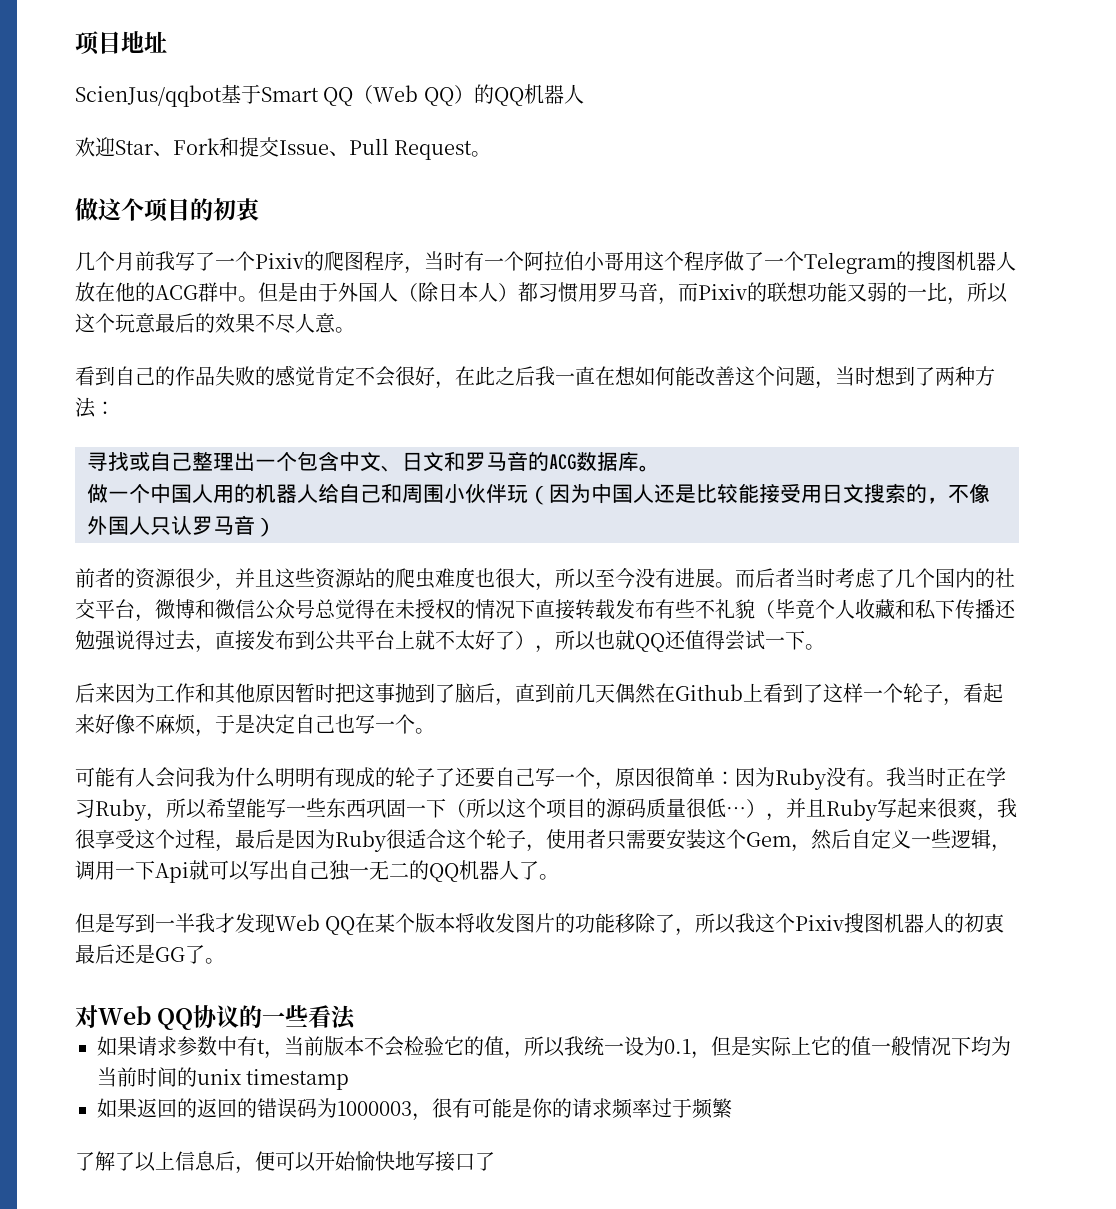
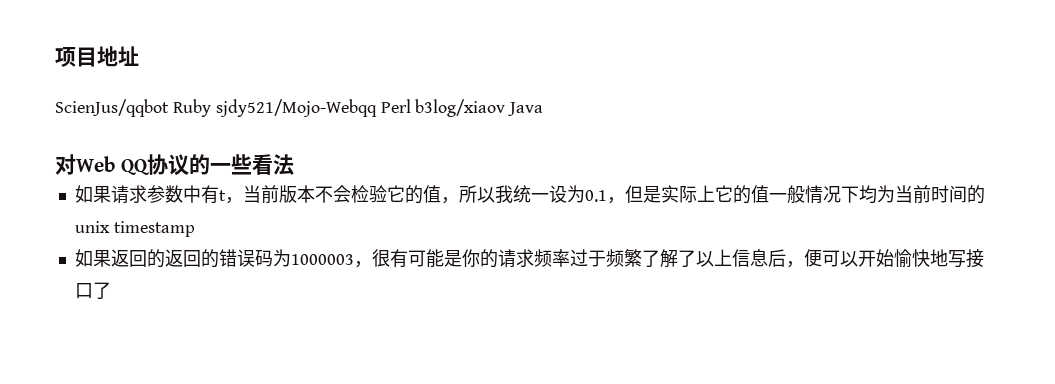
- ScienJus/qqbot基于Smart QQ（Web QQ）的QQ机器人
- 欢迎Star、Fork和提交Issue、Pull Request。
- 做这个项目的初衷
- 几个月前我写了一个Pixiv的爬图程序，当时有一个阿拉伯小哥用这个程序做了一个Telegram的搜图机器人放在他的ACG群中。但是由于外国人（除日本人）都习惯用罗马音，而Pixiv的联想功能又弱的一比，所以这个玩意最后的效果不尽人意。
- 看到自己的作品失败的感觉肯定不会很好，在此之后我一直在想如何能改善这个问题，当时想到了两种方法：
- 寻找或自己整理出一个包含中文、日文和罗马音的ACG数据库。
- 做一个中国人用的机器人给自己和周围小伙伴玩（因为中国人还是比较能接受用日文搜索的，不像外国人只认罗马音）
- 前者的资源很少，并且这些资源站的爬虫难度也很大，所以至今没有进展。而后者当时考虑了几个国内的社交平台，微博和微信公众号总觉得在未授权的情况下直接转载发布有些不礼貌（毕竟个人收藏和私下传播还勉强说得过去，直接发布到公共平台上就不太好了），所以也就QQ还值得尝试一下。
- 后来因为工作和其他原因暂时把这事抛到了脑后，直到前几天偶然在Github上看到了这样一个轮子，看起来好像不麻烦，于是决定自己也写一个。
- 可能有人会问我为什么明明有现成的轮子了还要自己写一个，原因很简单：因为Ruby没有。我当时正在学习Ruby，所以希望能写一些东西巩固一下（所以这个项目的源码质量很低…），并且Ruby写起来很爽，我很享受这个过程，最后是因为Ruby很适合这个轮子，使用者只需要安装这个Gem，然后自定义一些逻辑，调用一下Api就可以写出自己独一无二的QQ机器人了。
- 但是写到一半我才发现Web QQ在某个版本将收发图片的功能移除了，所以我这个Pixiv搜图机器人的初衷最后还是GG了。
+ ScienJus/qqbot Ruby sjdy521/Mojo-Webqq Perl b3log/xiaov Java
- 如果返回的返回的错误码为1000003，很有可能是你的请求频率过于频繁
- 了解了以上信息后，便可以开始愉快地写接口了
+ 如果返回的返回的错误码为1000003，很有可能是你的请求频率过于频繁了解了以上信息后，便可以开始愉快地写接口了

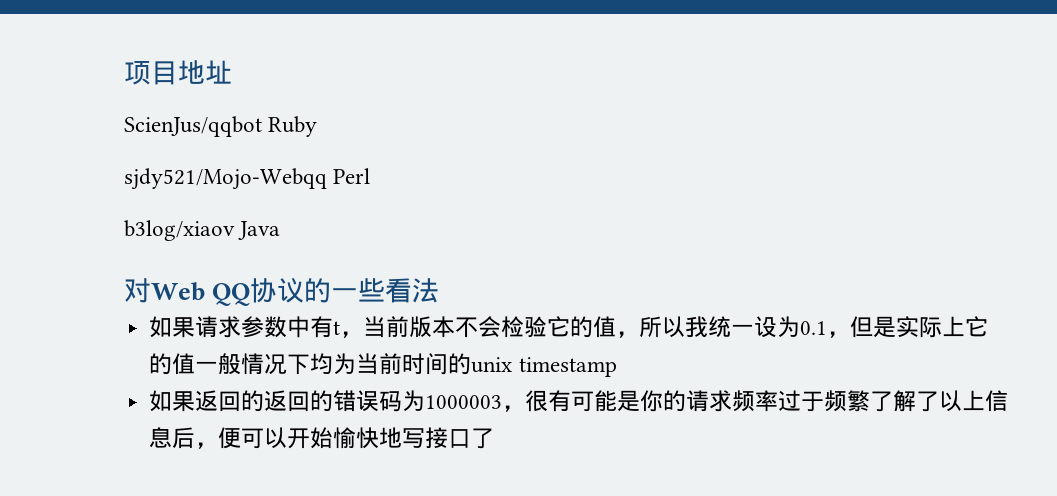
- ScienJus/qqbot Ruby sjdy521/Mojo-Webqq Perl b3log/xiaov Java
+ ScienJus/qqbot Ruby
+ sjdy521/Mojo-Webqq Perl
+ b3log/xiaov Java

